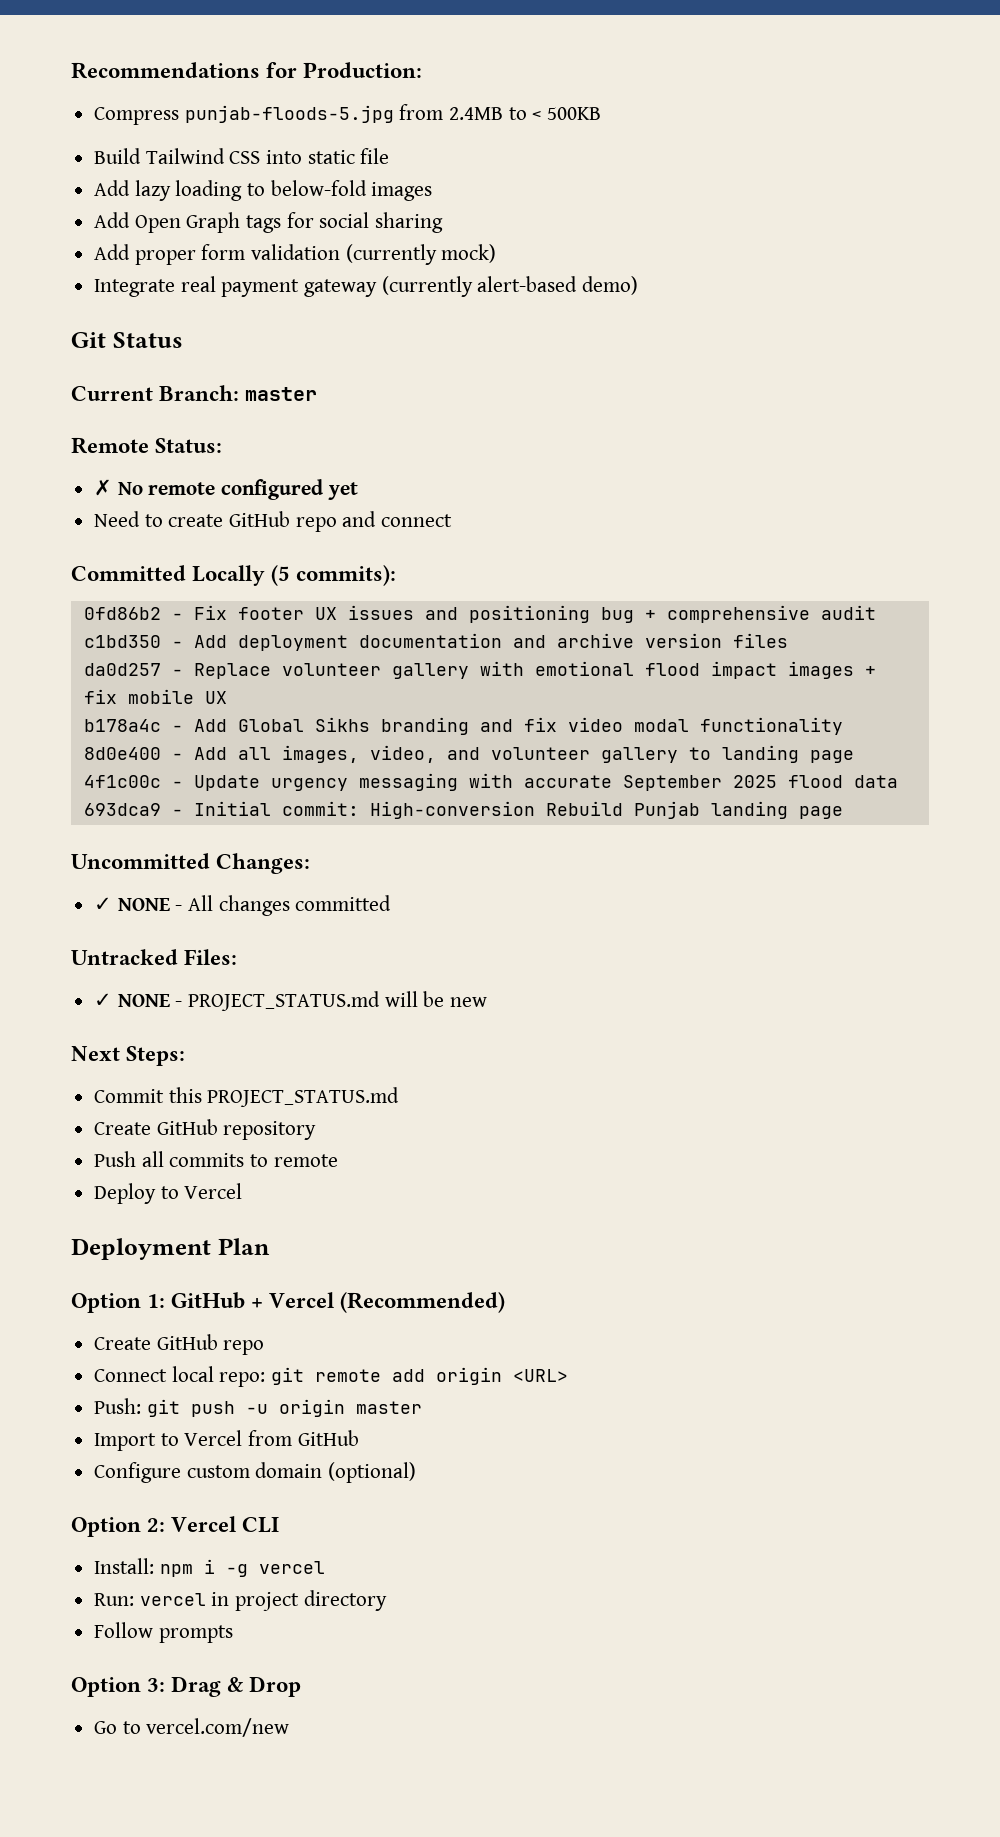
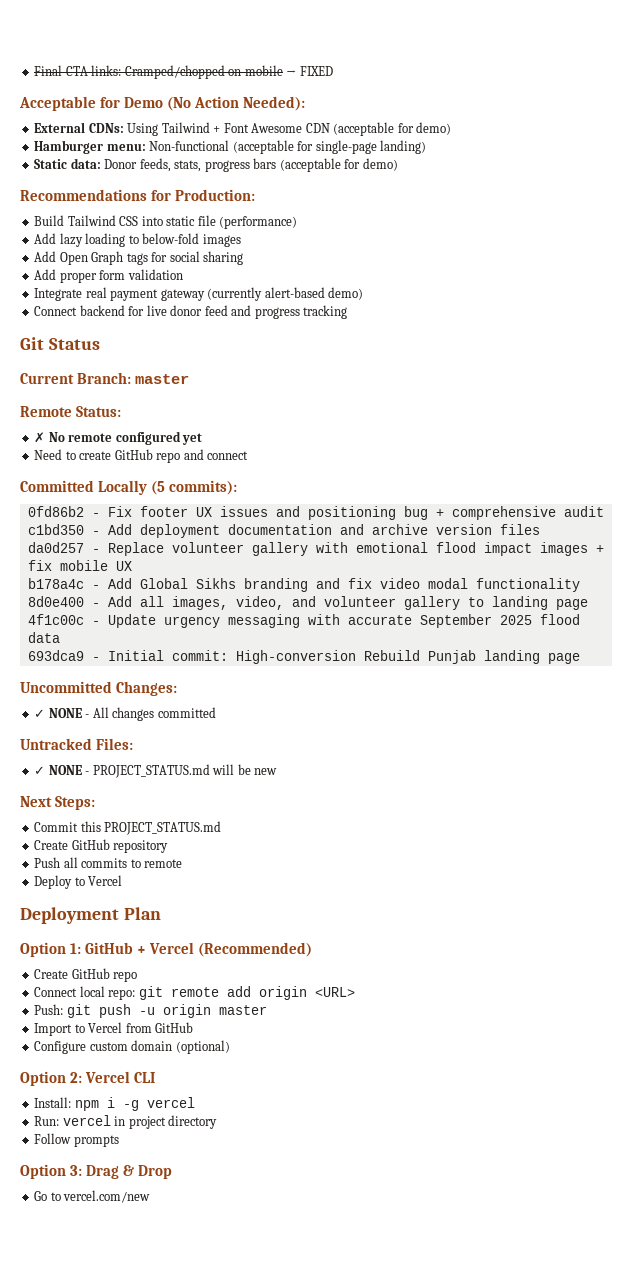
+ Final CTA links: Cramped/chopped on mobile → FIXED
+ Acceptable for Demo (No Action Needed):
+ External CDNs: Using Tailwind + Font Awesome CDN (acceptable for demo)
+ Hamburger menu: Non-functional (acceptable for single-page landing)
+ Static data: Donor feeds, stats, progress bars (acceptable for demo)
  Recommendations for Production:
- Compress punjab-floods-5.jpg from 2.4MB to < 500KB
- Build Tailwind CSS into static file
+ Build Tailwind CSS into static file (performance)
- Add proper form validation (currently mock)
+ Add proper form validation
+ Connect backend for live donor feed and progress tracking

